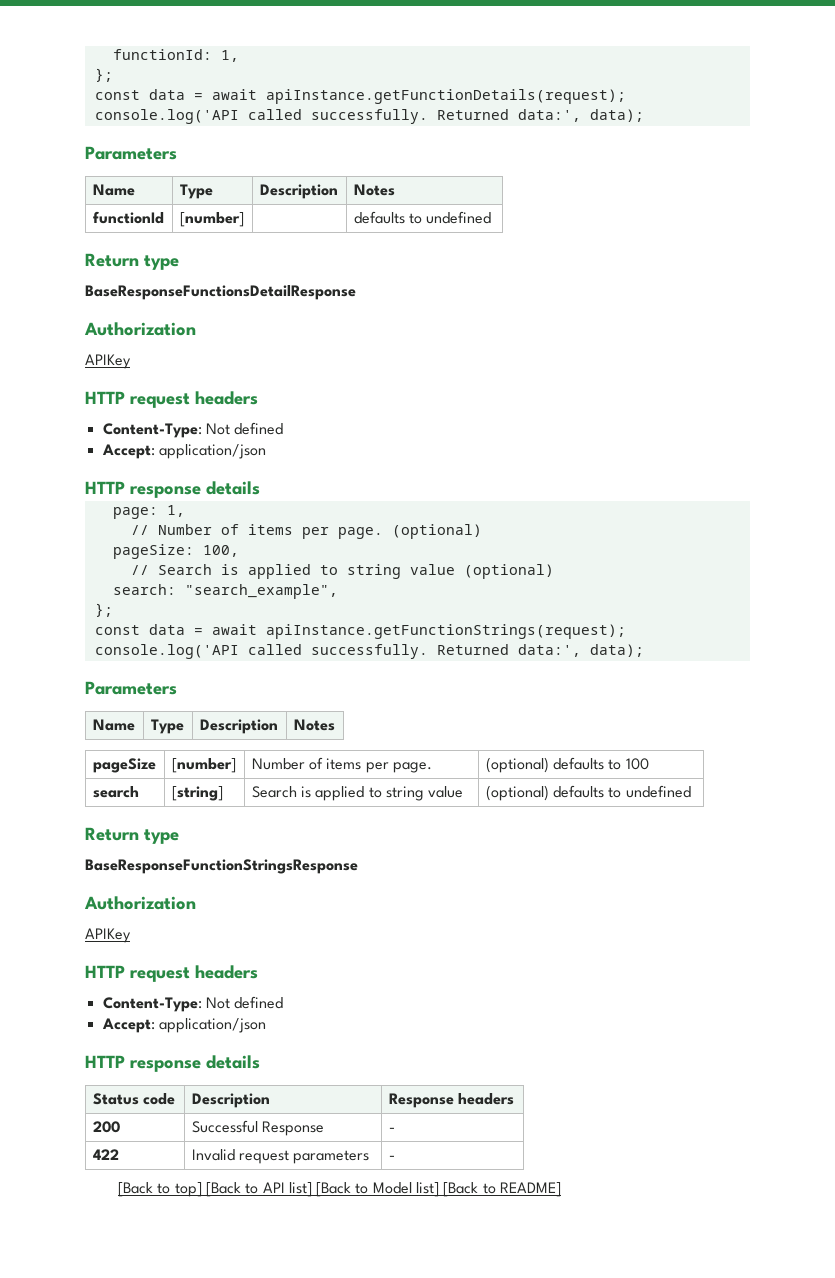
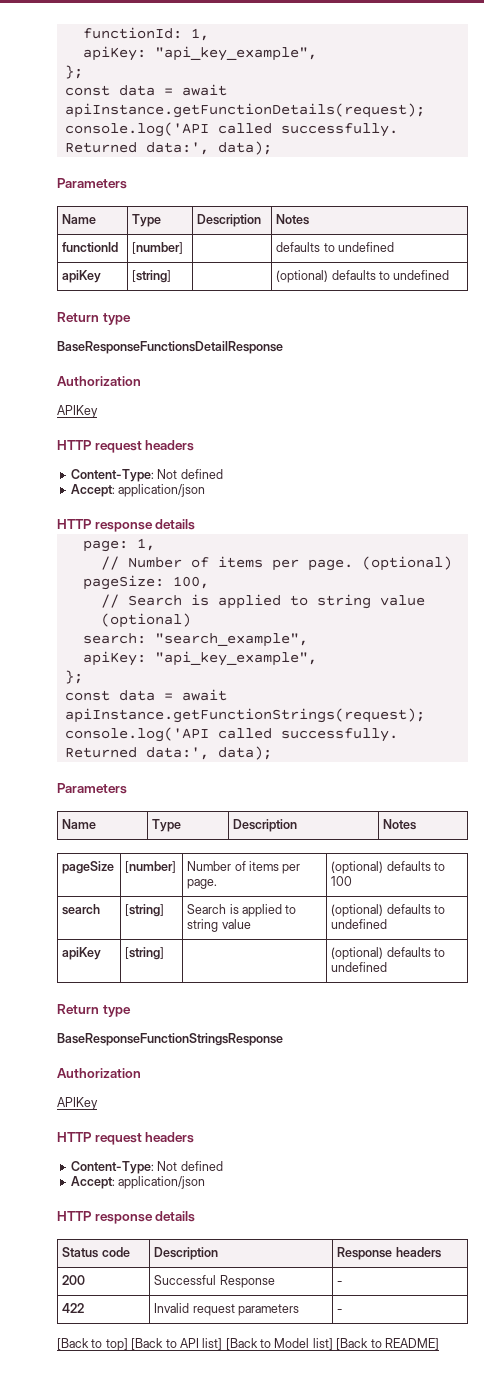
  functionId: 1,
+ apiKey: "api_key_example",
  functionId | [number] | | defaults to undefined
+ apiKey | [string] | | (optional) defaults to undefined
  search: "search_example",
+ apiKey: "api_key_example",
  search | [string] | Search is applied to string value | (optional) defaults to undefined
+ apiKey | [string] | | (optional) defaults to undefined

